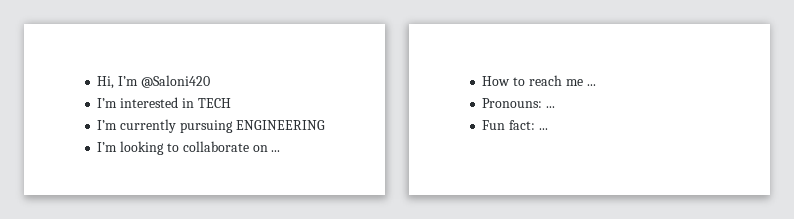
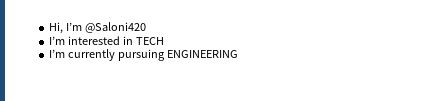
- I’m looking to collaborate on ...
- How to reach me ...
- Pronouns: ...
- Fun fact: ...

